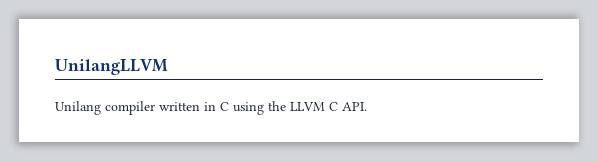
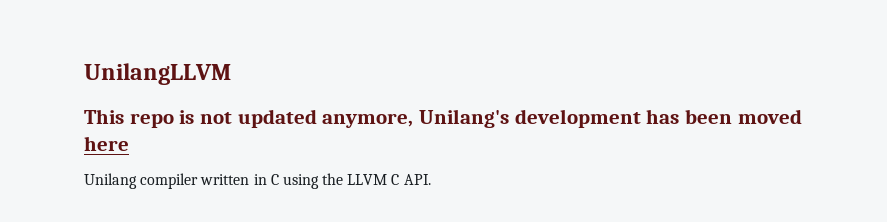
+ This repo is not updated anymore, Unilang's development has been moved here

